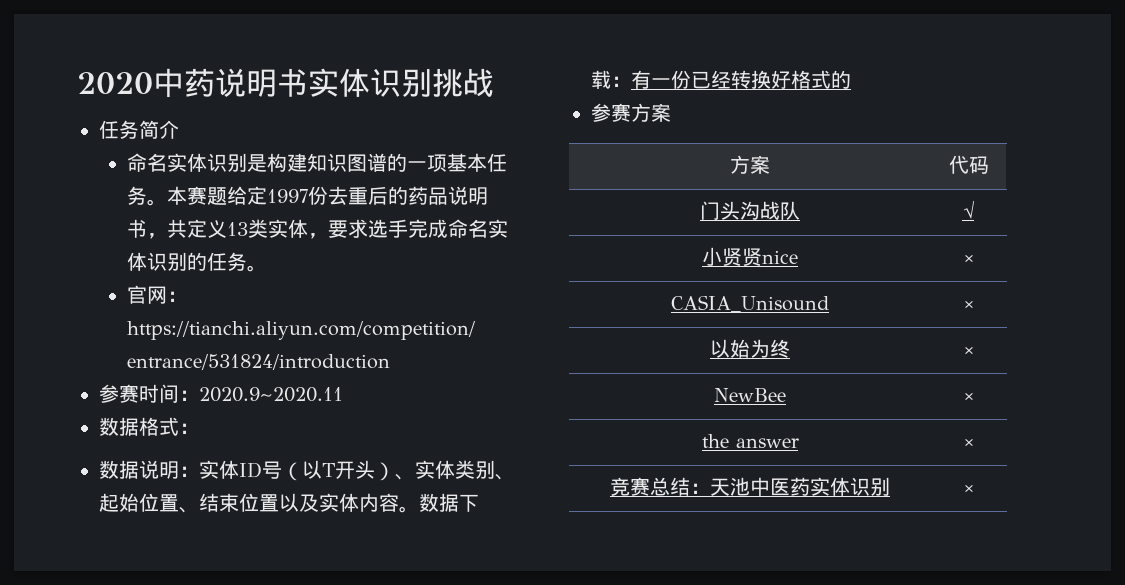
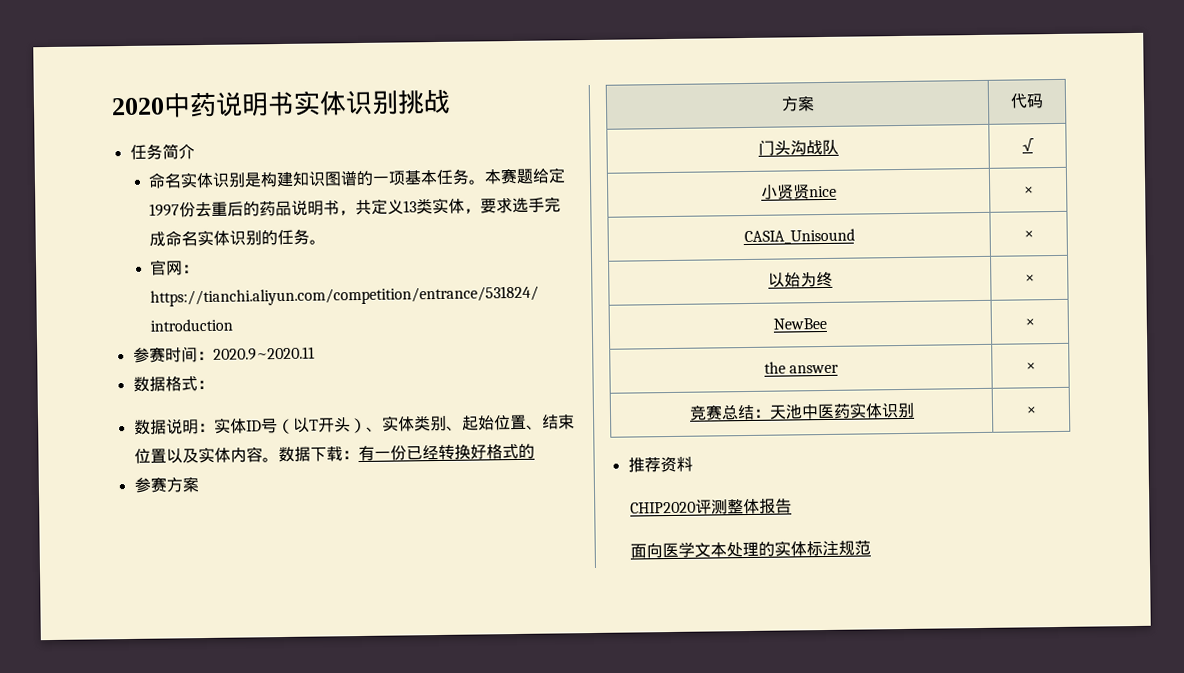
+ 推荐资料
+ CHIP2020评测整体报告
+ 面向医学文本处理的实体标注规范

